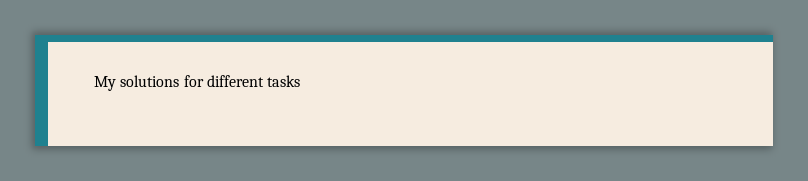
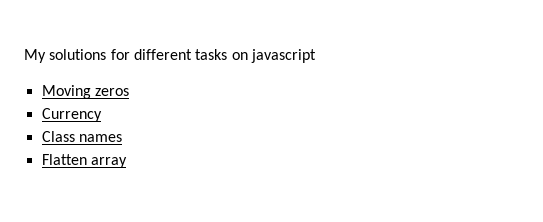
- My solutions for different tasks
+ My solutions for different tasks on javascript
+ Moving zeros
+ Currency
+ Class names
+ Flatten array

